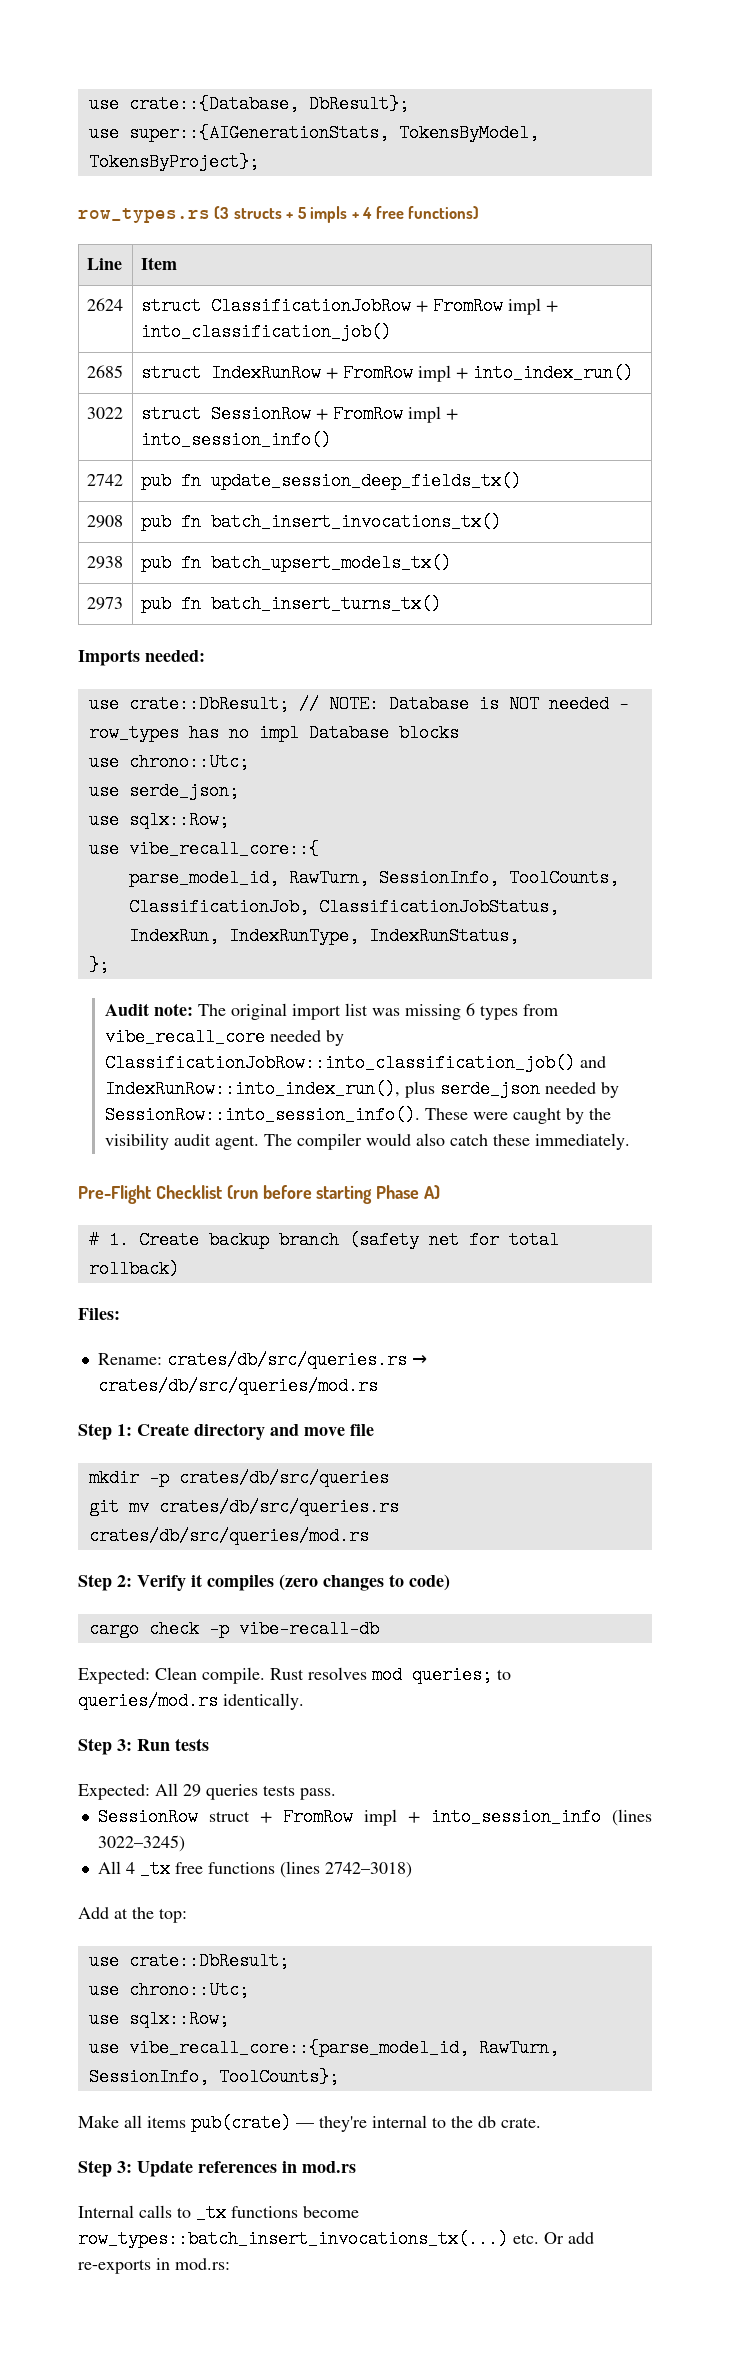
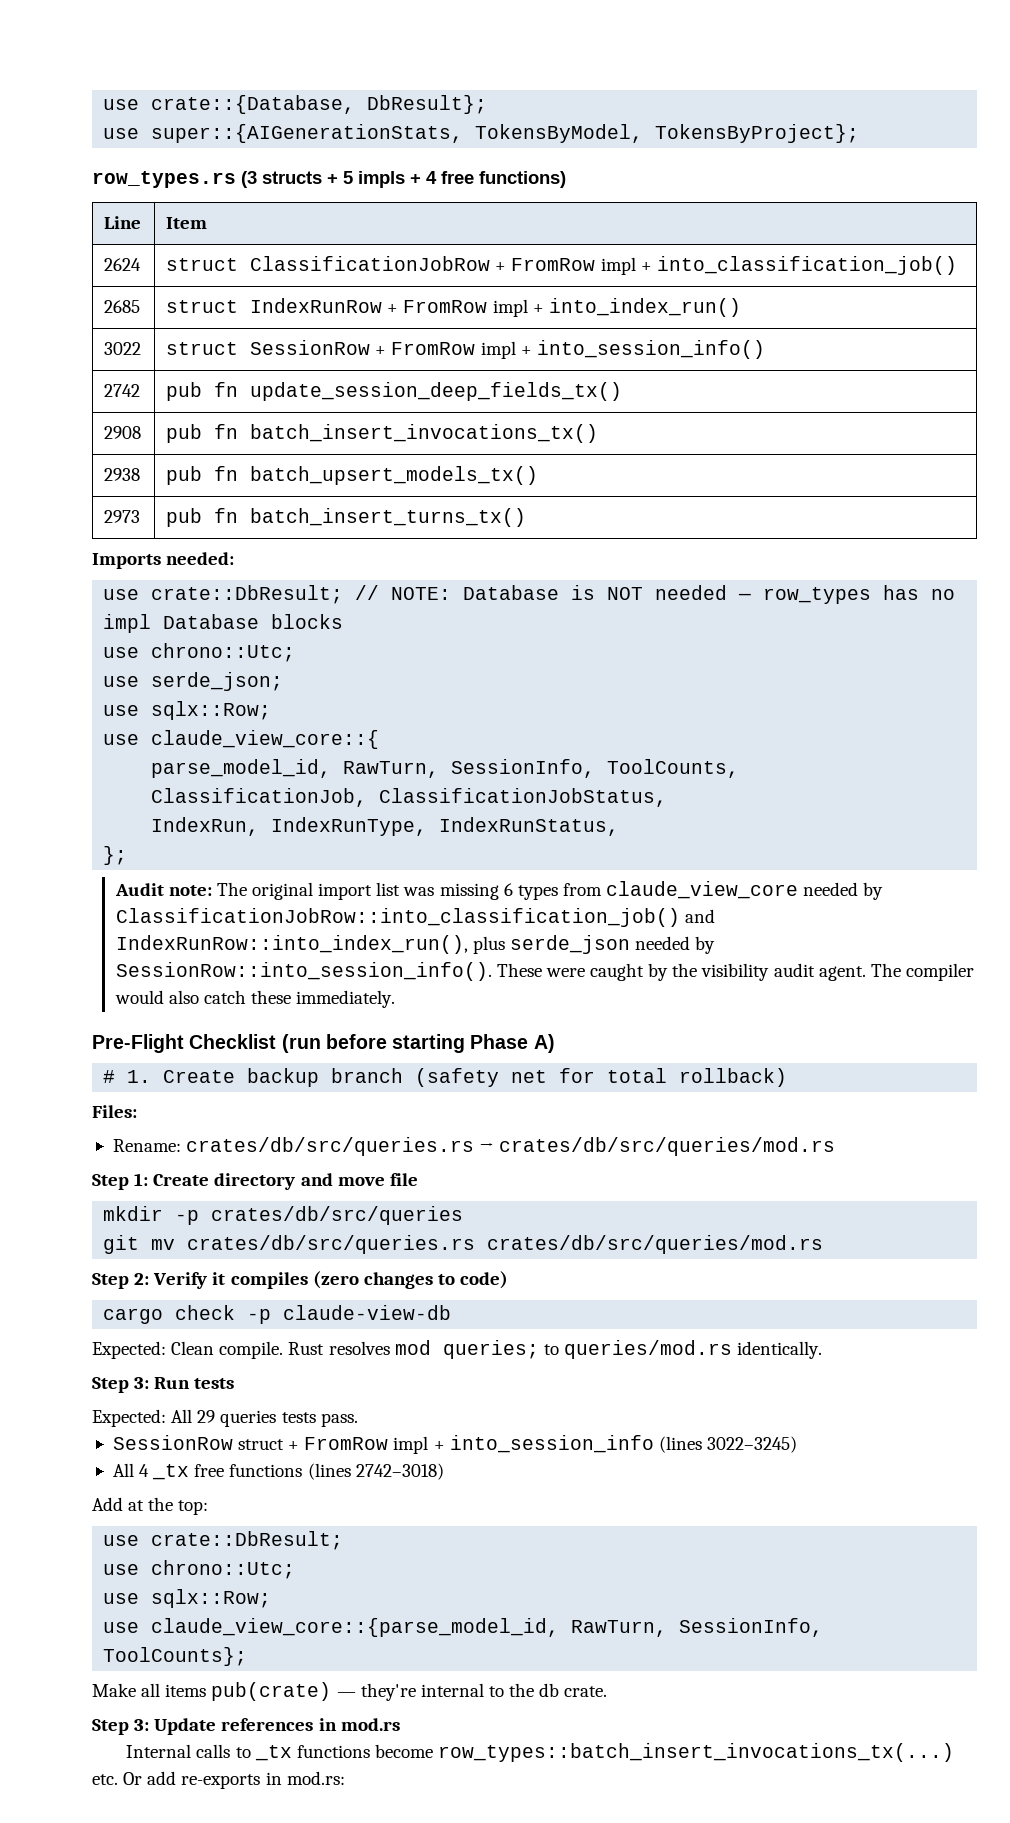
- use vibe_recall_core::{
+ use claude_view_core::{
- Audit note: The original import list was missing 6 types from vibe_recall_core needed by ClassificationJobRow::into_classification_job() and IndexRunRow::into_index_run(), plus serde_json needed by SessionRow::into_session_info().
+ Audit note: The original import list was missing 6 types from claude_view_core needed by ClassificationJobRow::into_classification_job() and IndexRunRow::into_index_run(), plus serde_json needed by SessionRow::into_session_info().
- cargo check -p vibe-recall-db
+ cargo check -p claude-view-db
- use vibe_recall_core::{parse_model_id, RawTurn, SessionInfo, ToolCounts};
+ use claude_view_core::{parse_model_id, RawTurn, SessionInfo, ToolCounts};

